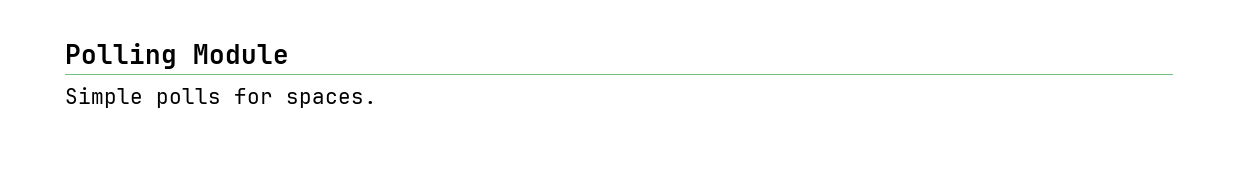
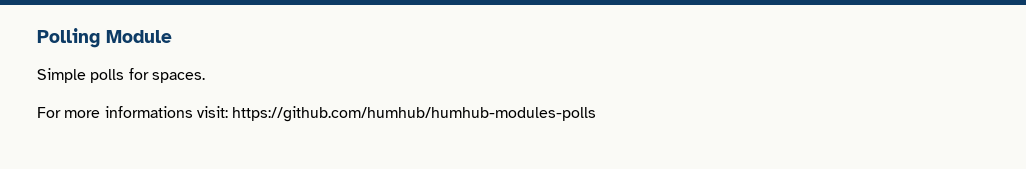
+ For more informations visit: https://github.com/humhub/humhub-modules-polls

